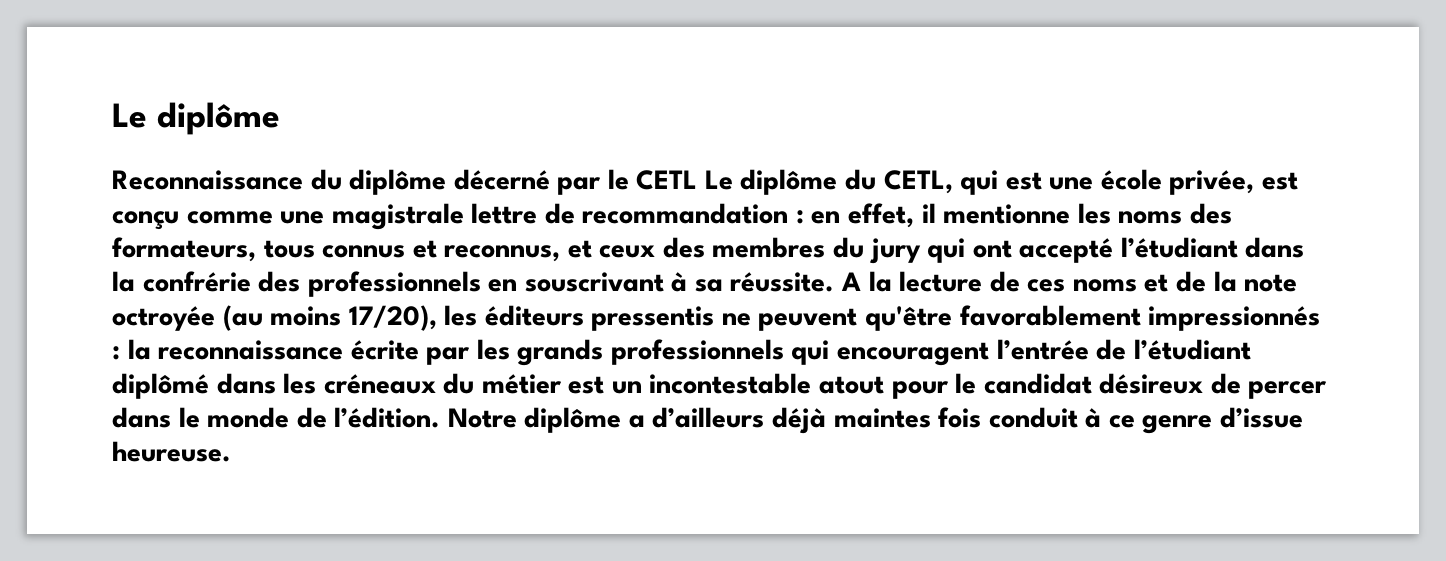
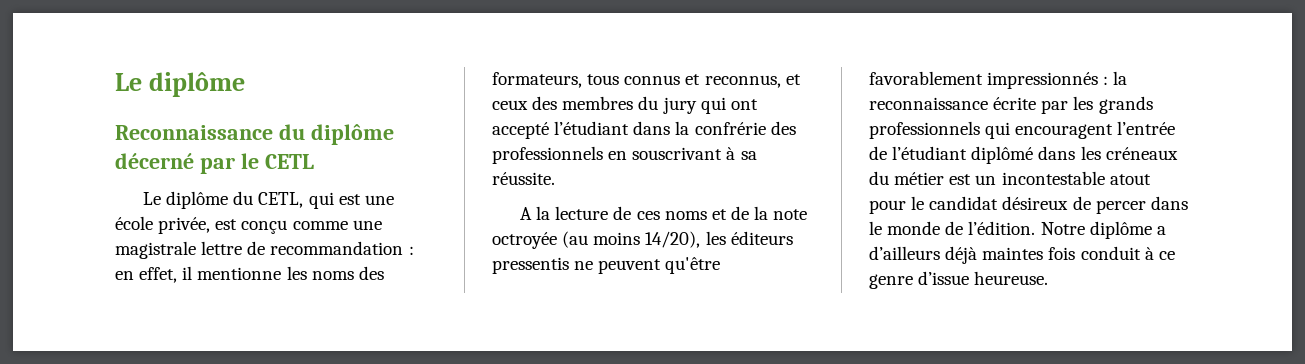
- Reconnaissance du diplôme décerné par le CETL Le diplôme du CETL, qui est une école privée, est conçu comme une magistrale lettre de recommandation :
+ Reconnaissance du diplôme décerné par le CETL
+ Le diplôme du CETL, qui est une école privée, est conçu comme une magistrale lettre de recommandation :
- en effet, il mentionne les noms des formateurs, tous connus et reconnus, et ceux des membres du jury qui ont accepté l’étudiant dans la confrérie des professionnels en souscrivant à sa réussite. A la lecture de ces noms et de la note octroyée (au moins 17/20), les éditeurs pressentis ne peuvent qu'être favorablement impressionnés :
+ en effet, il mentionne les noms des formateurs, tous connus et reconnus, et ceux des membres du jury qui ont accepté l’étudiant dans la confrérie des professionnels en souscrivant à sa réussite.
+ A la lecture de ces noms et de la note octroyée (au moins 14/20), les éditeurs pressentis ne peuvent qu'être favorablement impressionnés :

